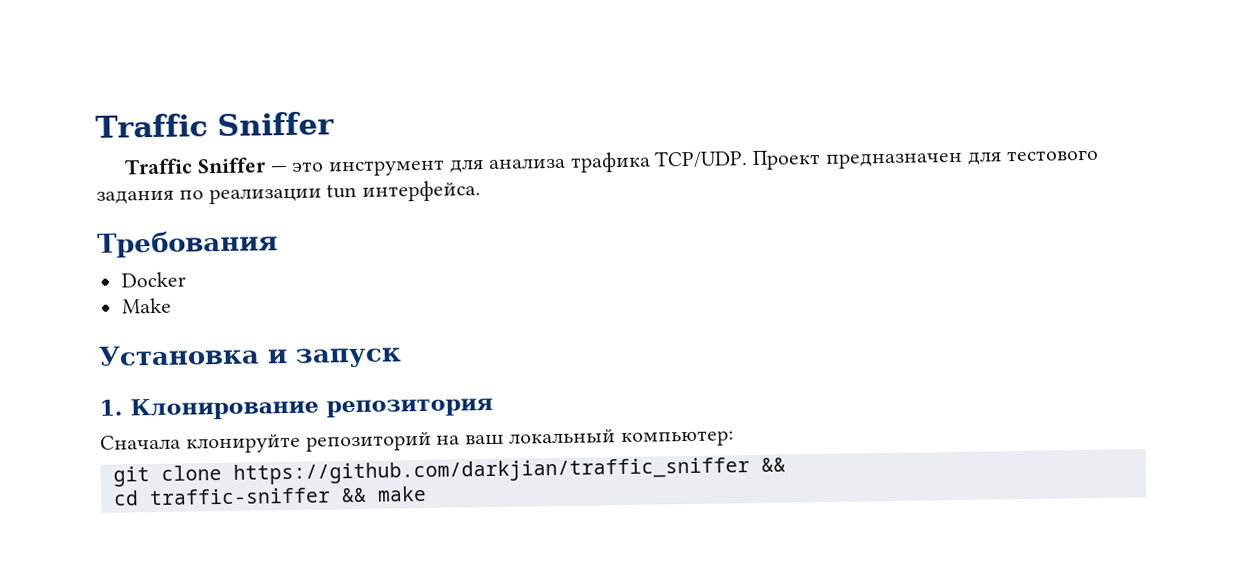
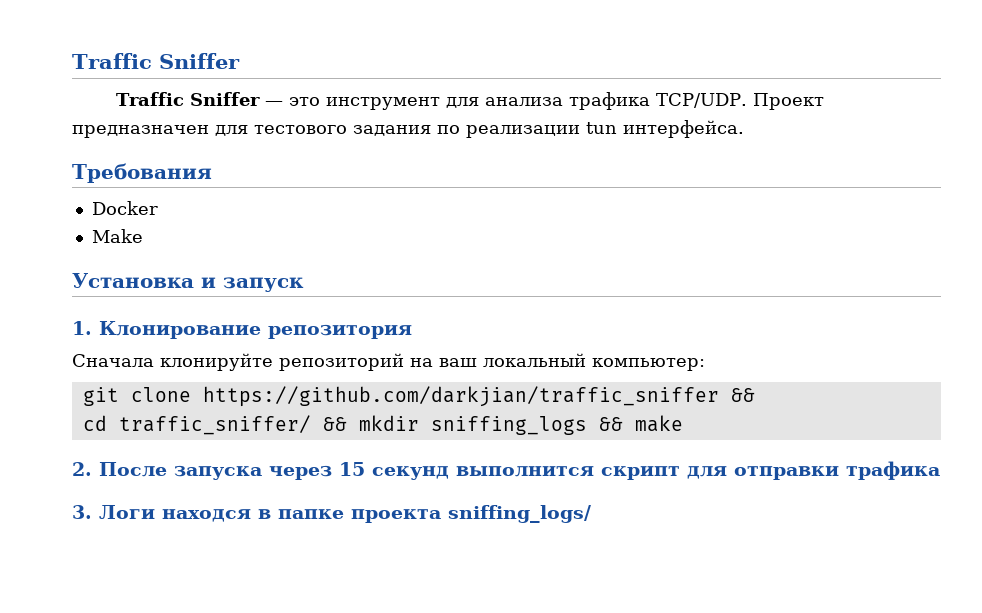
- cd traffic-sniffer && make
+ cd traffic_sniffer/ && mkdir sniffing_logs && make
+ 2. После запуска через 15 секунд выполнится скрипт для отправки трафика
+ 3. Логи находся в папке проекта sniffing_logs/

